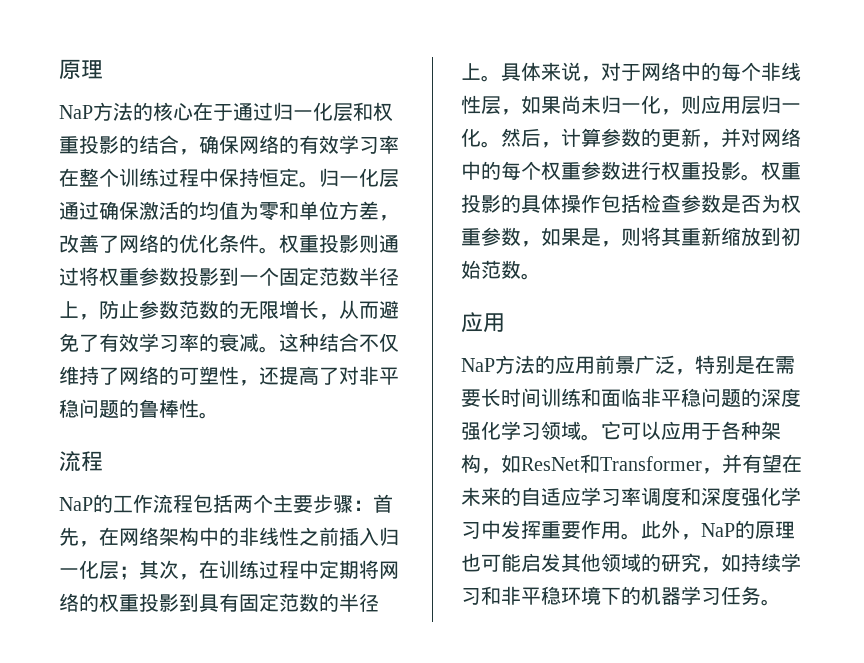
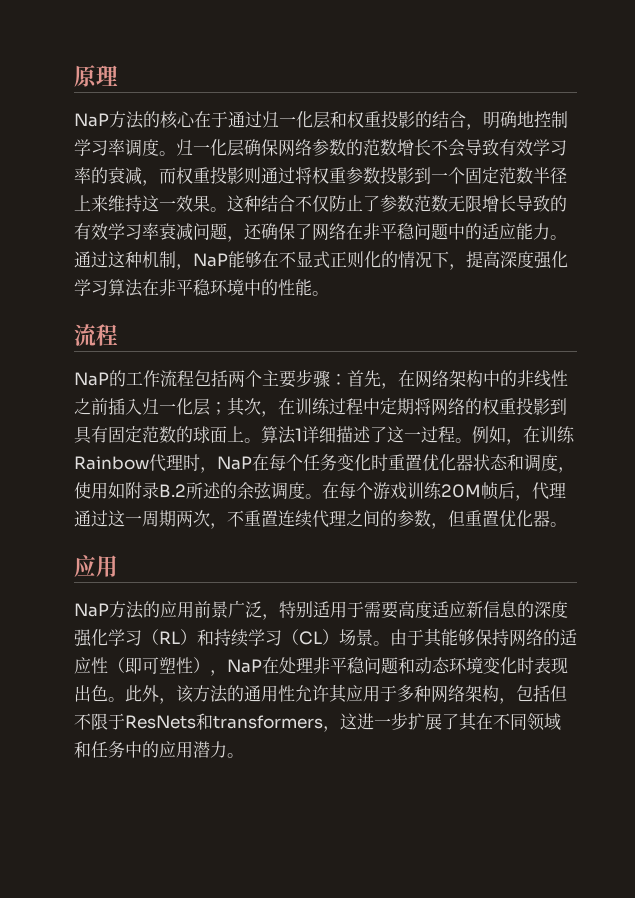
- NaP方法的核心在于通过归一化层和权重投影的结合，确保网络的有效学习率在整个训练过程中保持恒定。归一化层通过确保激活的均值为零和单位方差，改善了网络的优化条件。权重投影则通过将权重参数投影到一个固定范数半径上，防止参数范数的无限增长，从而避免了有效学习率的衰减。这种结合不仅维持了网络的可塑性，还提高了对非平稳问题的鲁棒性。
+ NaP方法的核心在于通过归一化层和权重投影的结合，明确地控制学习率调度。归一化层确保网络参数的范数增长不会导致有效学习率的衰减，而权重投影则通过将权重参数投影到一个固定范数半径上来维持这一效果。这种结合不仅防止了参数范数无限增长导致的有效学习率衰减问题，还确保了网络在非平稳问题中的适应能力。通过这种机制，NaP能够在不显式正则化的情况下，提高深度强化学习算法在非平稳环境中的性能。
- NaP的工作流程包括两个主要步骤：首先，在网络架构中的非线性之前插入归一化层；其次，在训练过程中定期将网络的权重投影到具有固定范数的半径上。具体来说，对于网络中的每个非线性层，如果尚未归一化，则应用层归一化。然后，计算参数的更新，并对网络中的每个权重参数进行权重投影。权重投影的具体操作包括检查参数是否为权重参数，如果是，则将其重新缩放到初始范数。
+ NaP的工作流程包括两个主要步骤：首先，在网络架构中的非线性之前插入归一化层；其次，在训练过程中定期将网络的权重投影到具有固定范数的球面上。算法1详细描述了这一过程。例如，在训练Rainbow代理时，NaP在每个任务变化时重置优化器状态和调度，使用如附录B.2所述的余弦调度。在每个游戏训练20M帧后，代理通过这一周期两次，不重置连续代理之间的参数，但重置优化器。
- NaP方法的应用前景广泛，特别是在需要长时间训练和面临非平稳问题的深度强化学习领域。它可以应用于各种架构，如ResNet和Transformer，并有望在未来的自适应学习率调度和深度强化学习中发挥重要作用。此外，NaP的原理也可能启发其他领域的研究，如持续学习和非平稳环境下的机器学习任务。
+ NaP方法的应用前景广泛，特别适用于需要高度适应新信息的深度强化学习（RL）和持续学习（CL）场景。由于其能够保持网络的适应性（即可塑性），NaP在处理非平稳问题和动态环境变化时表现出色。此外，该方法的通用性允许其应用于多种网络架构，包括但不限于ResNets和transformers，这进一步扩展了其在不同领域和任务中的应用潜力。

